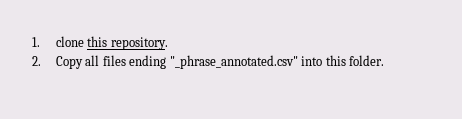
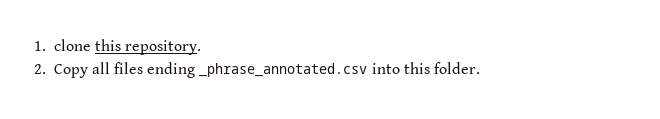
- 2. Copy all files ending "_phrase_annotated.csv" into this folder.
+ 2. Copy all files ending _phrase_annotated.csv into this folder.

